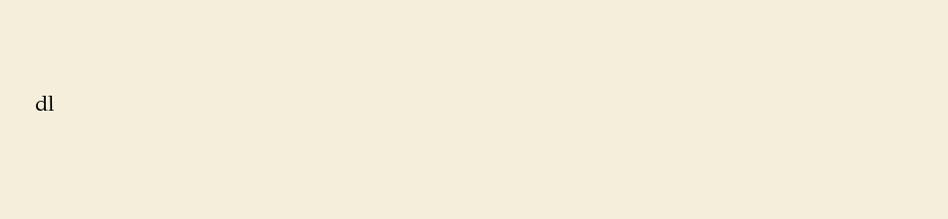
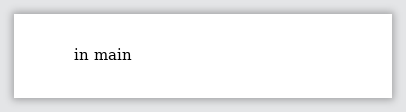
- dl
+ in main

